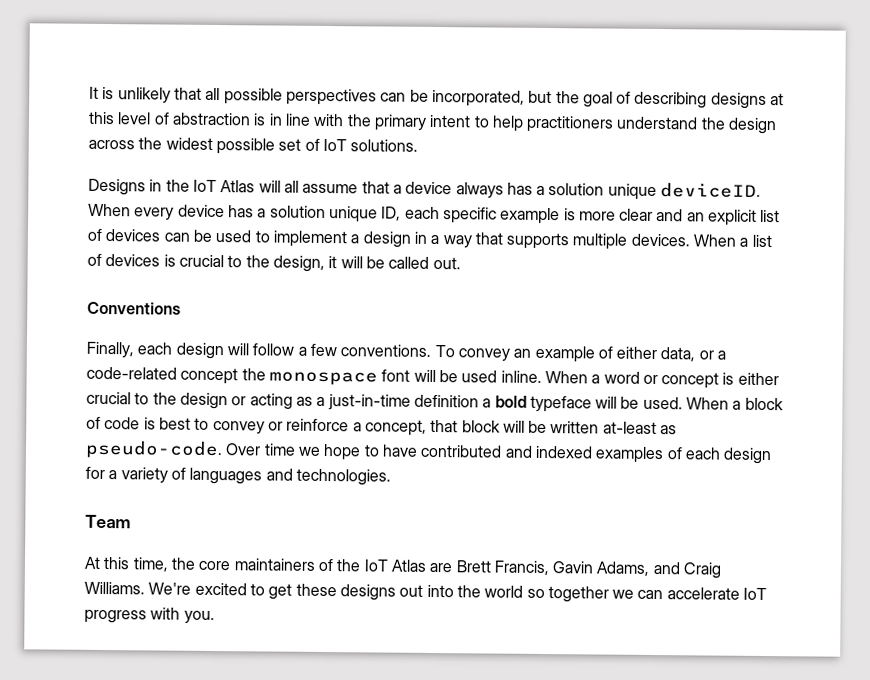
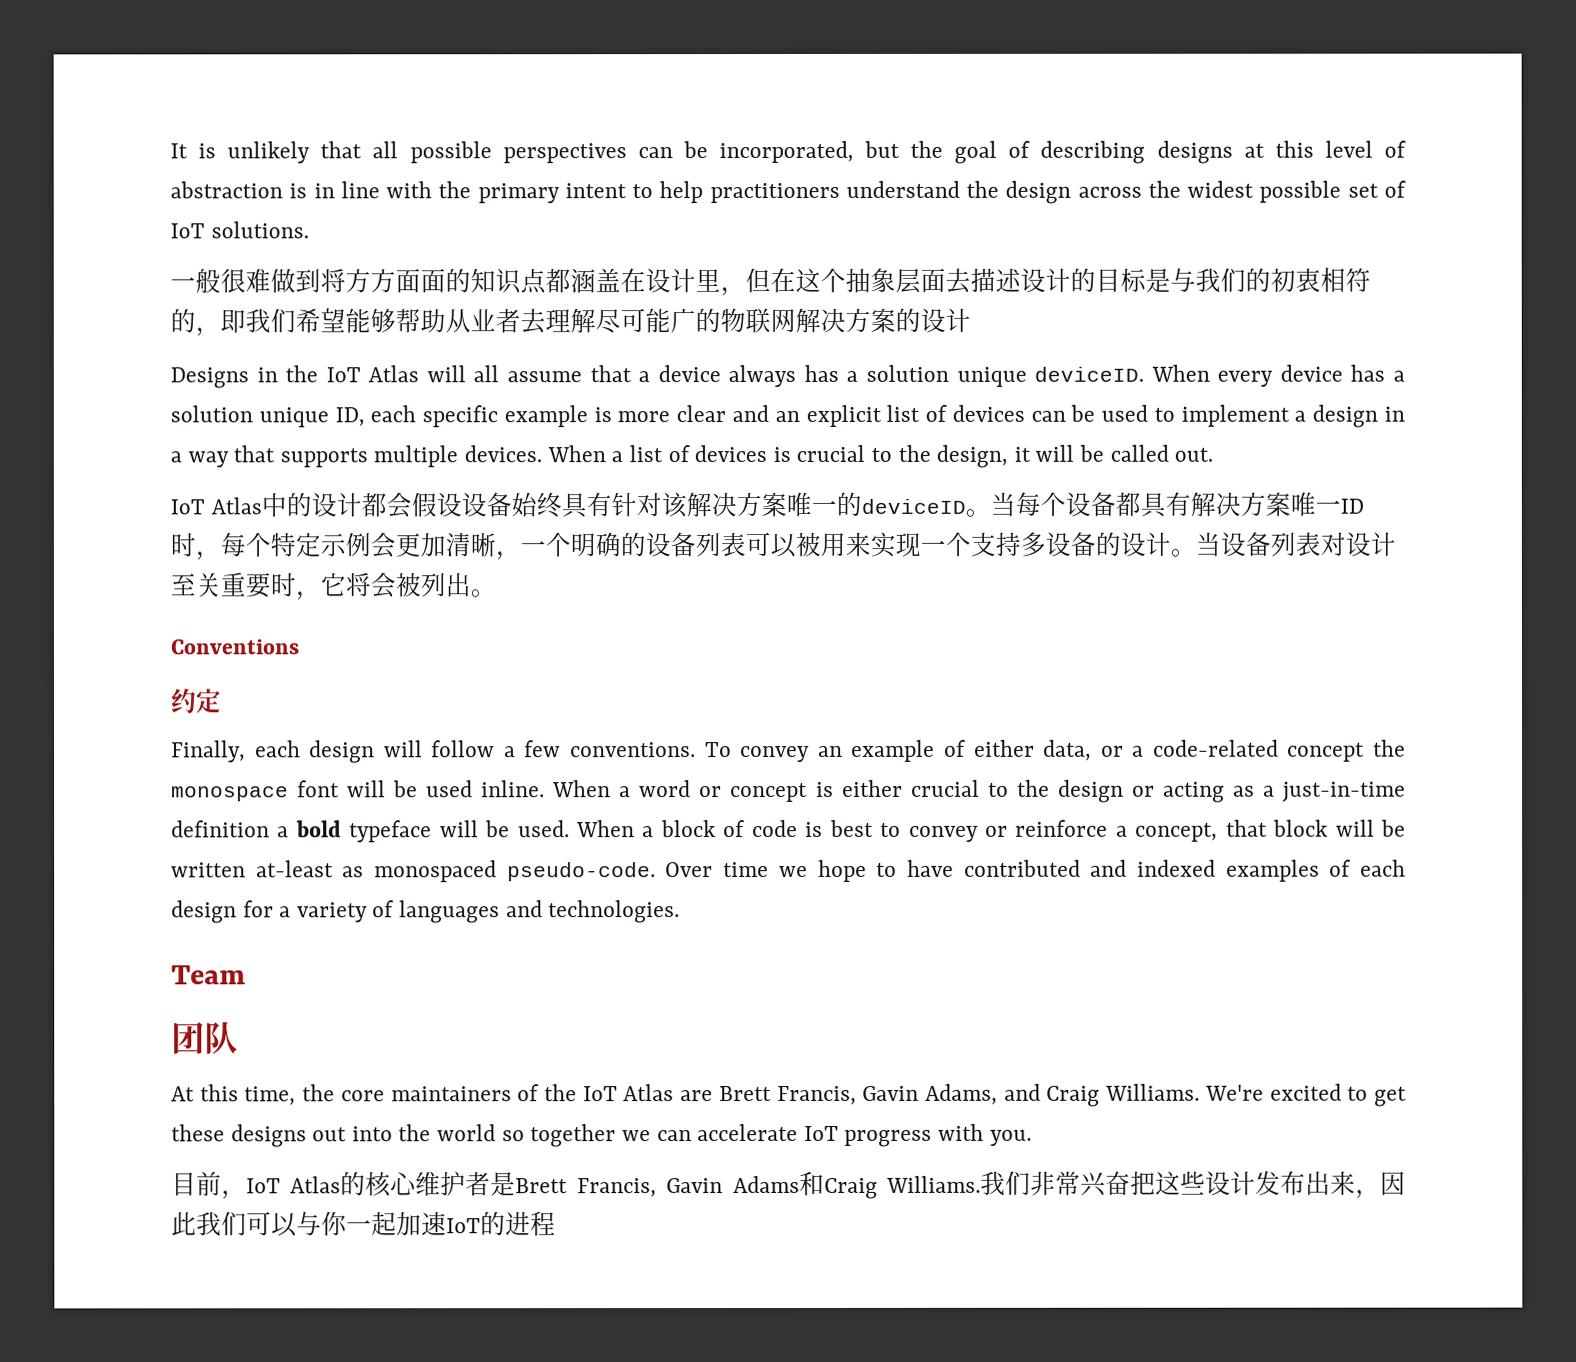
+ 一般很难做到将方方面面的知识点都涵盖在设计里，但在这个抽象层面去描述设计的目标是与我们的初衷相符的，即我们希望能够帮助从业者去理解尽可能广的物联网解决方案的设计
+ IoT Atlas中的设计都会假设设备始终具有针对该解决方案唯一的deviceID。当每个设备都具有解决方案唯一ID时，每个特定示例会更加清晰，一个明确的设备列表可以被用来实现一个支持多设备的设计。当设备列表对设计至关重要时，它将会被列出。
+ 约定
- When a block of code is best to convey or reinforce a concept, that block will be written at-least as pseudo-code.
+ When a block of code is best to convey or reinforce a concept, that block will be written at-least as monospaced pseudo-code.
+ 团队
+ 目前，IoT Atlas的核心维护者是Brett Francis, Gavin Adams和Craig Williams.我们非常兴奋把这些设计发布出来，因此我们可以与你一起加速IoT的进程

